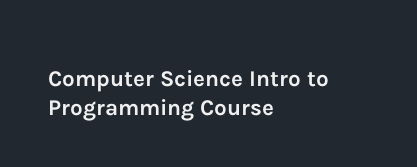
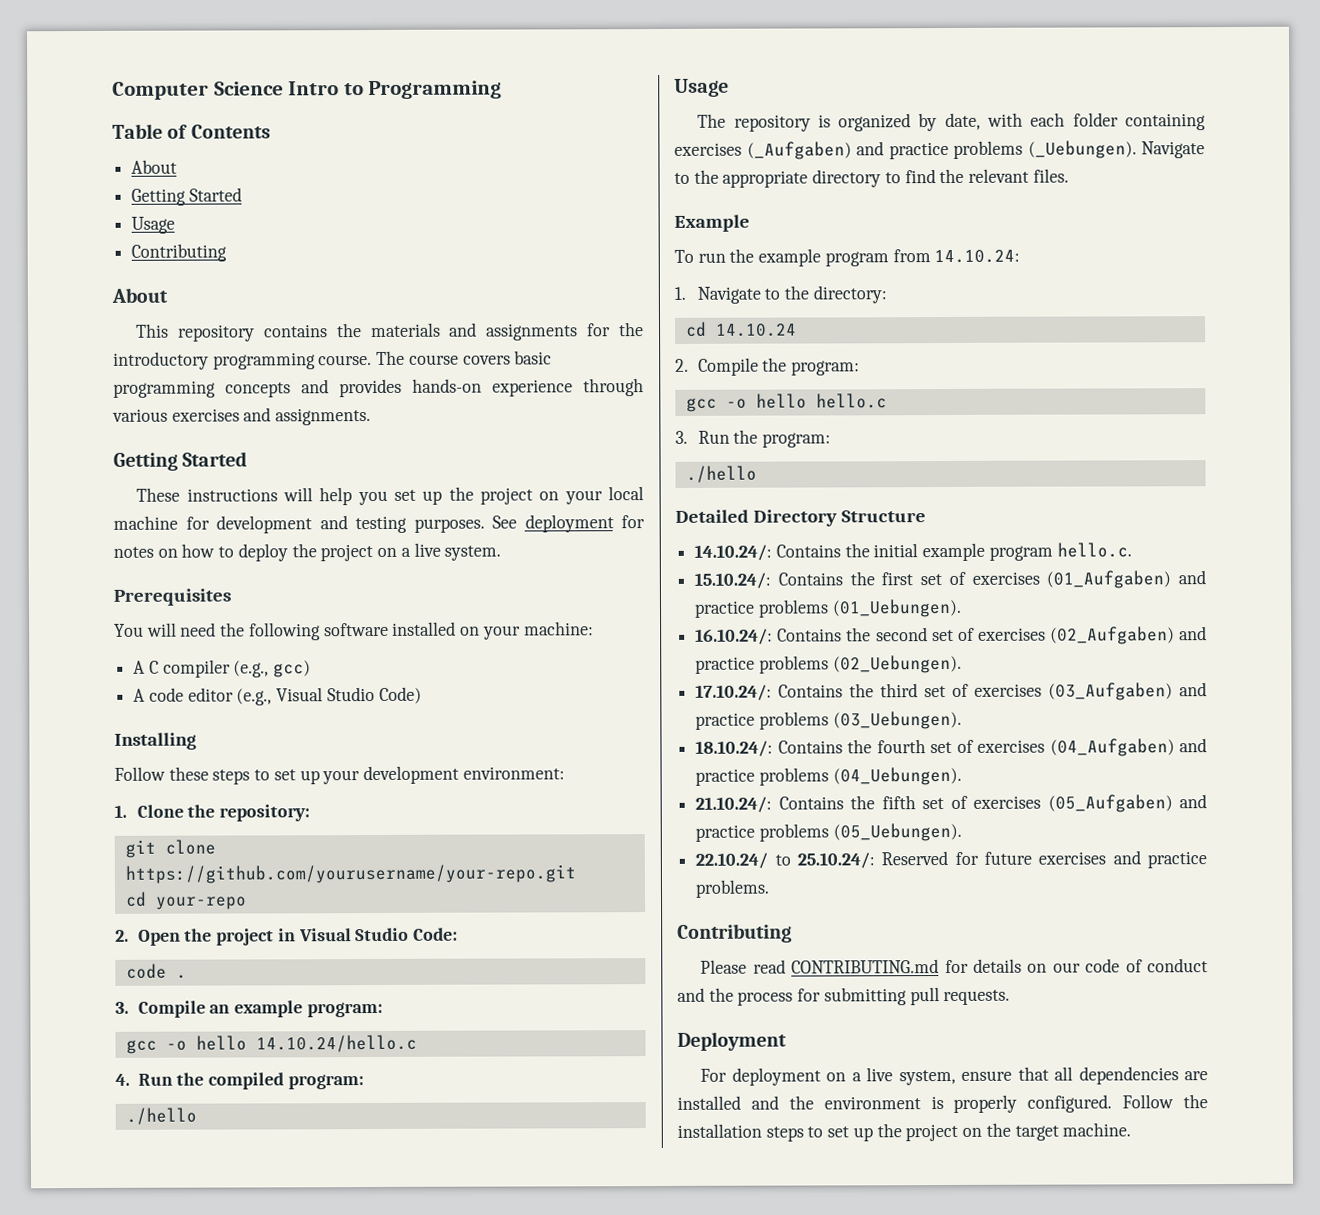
- Computer Science Intro to Programming Course
+ Computer Science Intro to Programming
+ Table of Contents
+ About
+ Getting Started
+ Usage
+ Contributing
+ About
+ This repository contains the materials and assignments for the introductory programming course. The course covers basic programming concepts and provides hands-on experience through various exercises and assignments.
+ Getting Started
+ These instructions will help you set up the project on your local machine for development and testing purposes. See deployment for notes on how to deploy the project on a live system.
+ Prerequisites
+ You will need the following software installed on your machine:
+ A C compiler (e.g., gcc)
+ A code editor (e.g., Visual Studio Code)
+ Installing
+ Follow these steps to set up your development environment:
+ 1. Clone the repository:
+ git clone https://github.com/yourusername/your-repo.git
+ cd your-repo
+ 2. Open the project in Visual Studio Code:
+ code .
+ 3. Compile an example program:
+ gcc -o hello 14.10.24/hello.c
+ 4. Run the compiled program:
+ ./hello
+ Usage
+ The repository is organized by date, with each folder containing exercises (_Aufgaben) and practice problems (_Uebungen). Navigate to the appropriate directory to find the relevant files.
+ Example
+ To run the example program from 14.10.24:
+ 1. Navigate to the directory:
+ cd 14.10.24
+ 2. Compile the program:
+ gcc -o hello hello.c
+ 3. Run the program:
+ ./hello
+ Detailed Directory Structure
+ 14.10.24/: Contains the initial example program hello.c.
+ 15.10.24/: Contains the first set of exercises (01_Aufgaben) and practice problems (01_Uebungen).
+ 16.10.24/: Contains the second set of exercises (02_Aufgaben) and practice problems (02_Uebungen).
+ 17.10.24/: Contains the third set of exercises (03_Aufgaben) and practice problems (03_Uebungen).
+ 18.10.24/: Contains the fourth set of exercises (04_Aufgaben) and practice problems (04_Uebungen).
+ 21.10.24/: Contains the fifth set of exercises (05_Aufgaben) and practice problems (05_Uebungen).
+ 22.10.24/ to 25.10.24/: Reserved for future exercises and practice problems.
+ Contributing
+ Please read CONTRIBUTING.md for details on our code of conduct and the process for submitting pull requests.
+ Deployment
+ For deployment on a live system, ensure that all dependencies are installed and the environment is properly configured. Follow the installation steps to set up the project on the target machine.

